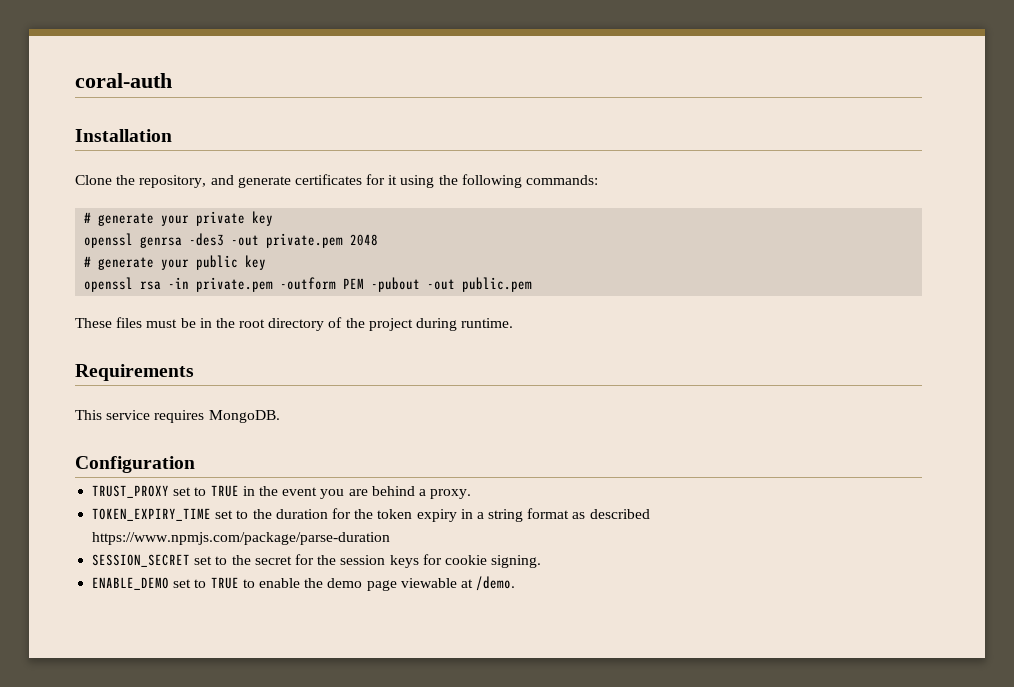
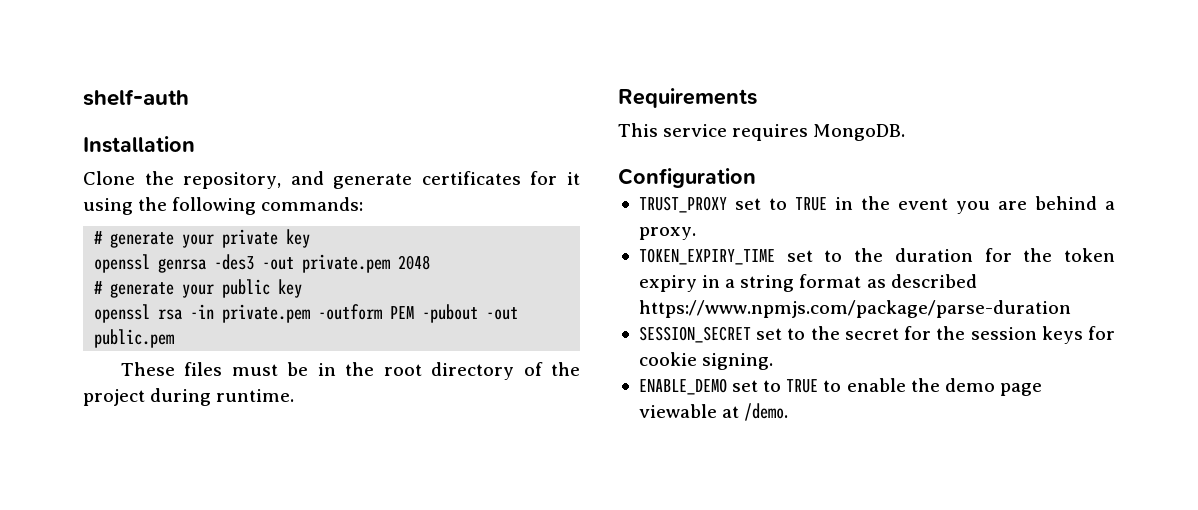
- coral-auth
+ shelf-auth

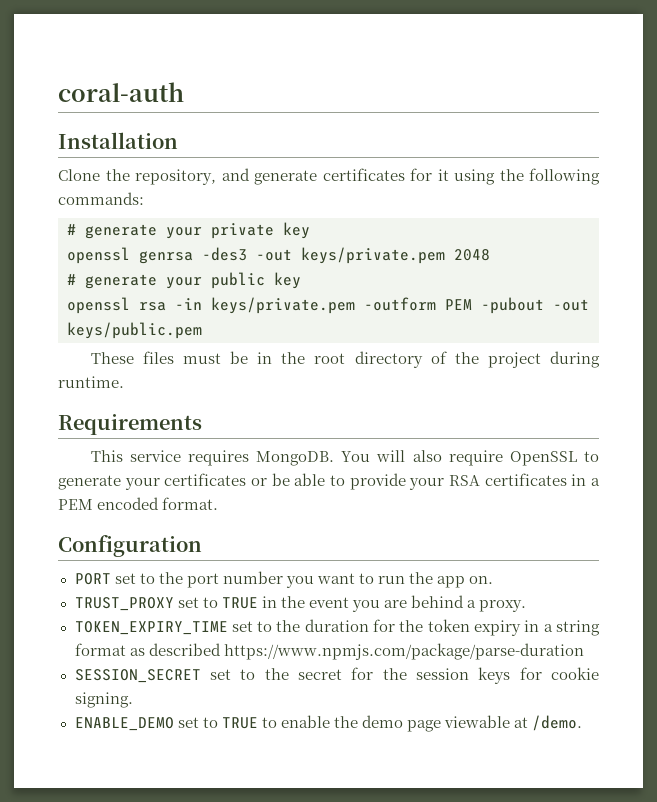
- shelf-auth
+ coral-auth
- openssl genrsa -des3 -out private.pem 2048
+ openssl genrsa -des3 -out keys/private.pem 2048
- openssl rsa -in private.pem -outform PEM -pubout -out public.pem
+ openssl rsa -in keys/private.pem -outform PEM -pubout -out keys/public.pem
- This service requires MongoDB.
+ This service requires MongoDB. You will also require OpenSSL to generate your certificates or be able to provide your RSA certificates in a PEM encoded format.
  Configuration
+ PORT set to the port number you want to run the app on.

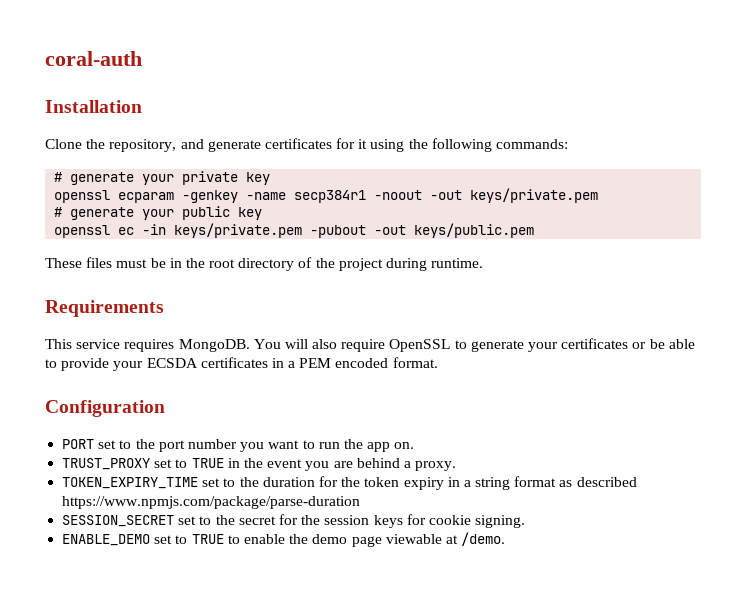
- openssl genrsa -des3 -out keys/private.pem 2048
+ openssl ecparam -genkey -name secp384r1 -noout -out keys/private.pem
- openssl rsa -in keys/private.pem -outform PEM -pubout -out keys/public.pem
+ openssl ec -in keys/private.pem -pubout -out keys/public.pem
- You will also require OpenSSL to generate your certificates or be able to provide your RSA certificates in a PEM encoded format.
+ You will also require OpenSSL to generate your certificates or be able to provide your ECSDA certificates in a PEM encoded format.

